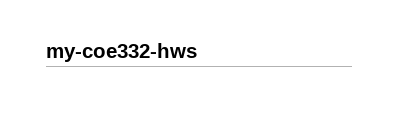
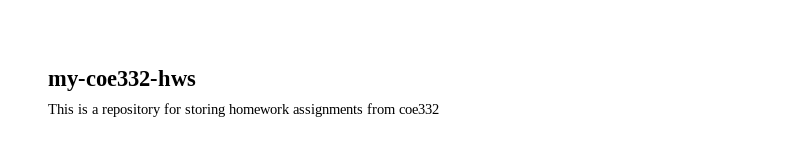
+ This is a repository for storing homework assignments from coe332

